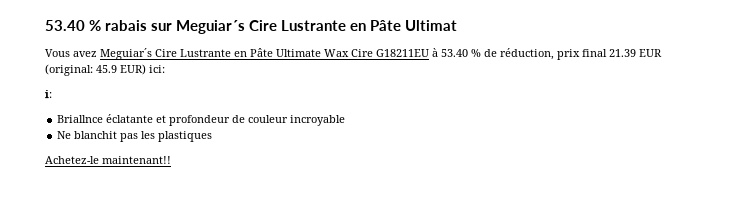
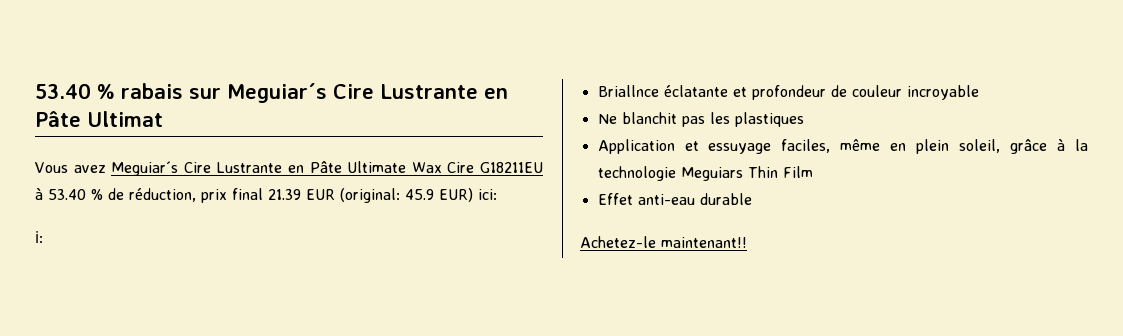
+ Application et essuyage faciles, même en plein soleil, grâce à la technologie Meguiars Thin Film
+ Effet anti-eau durable

